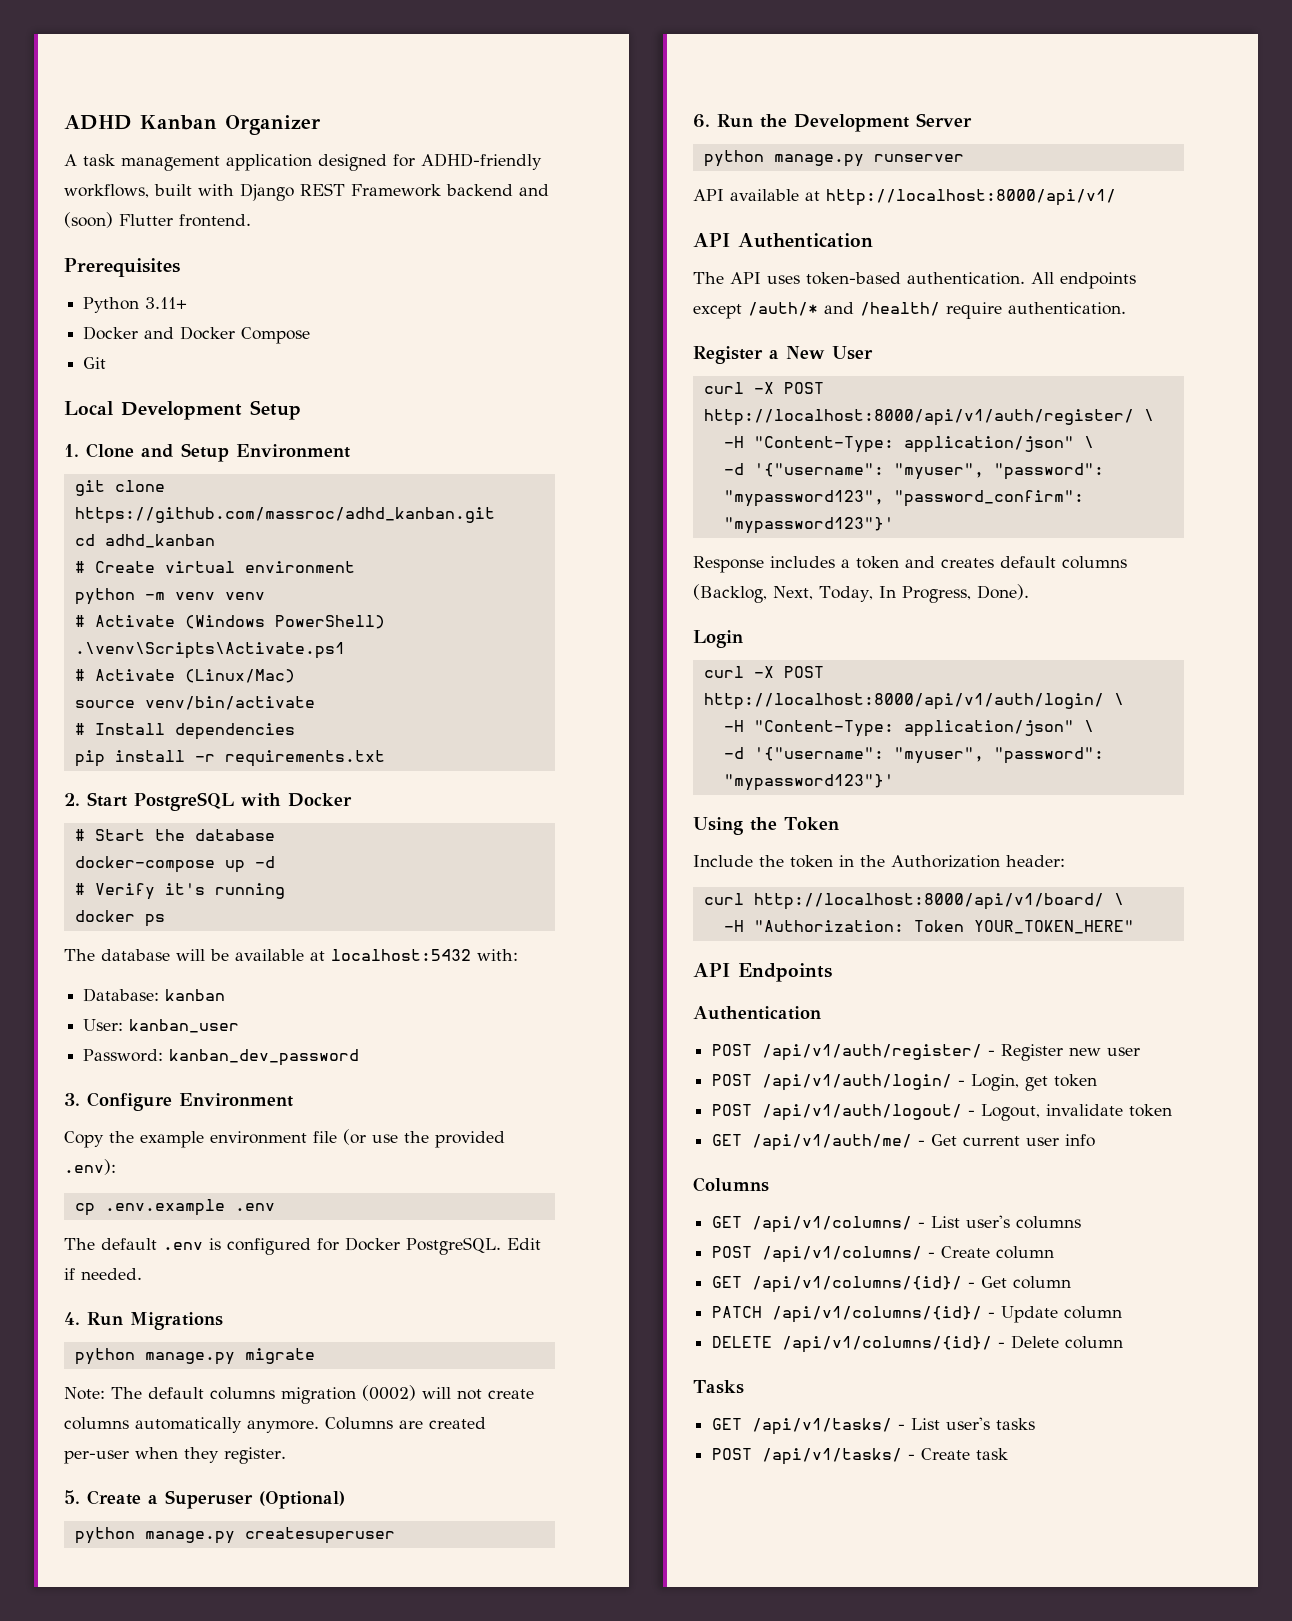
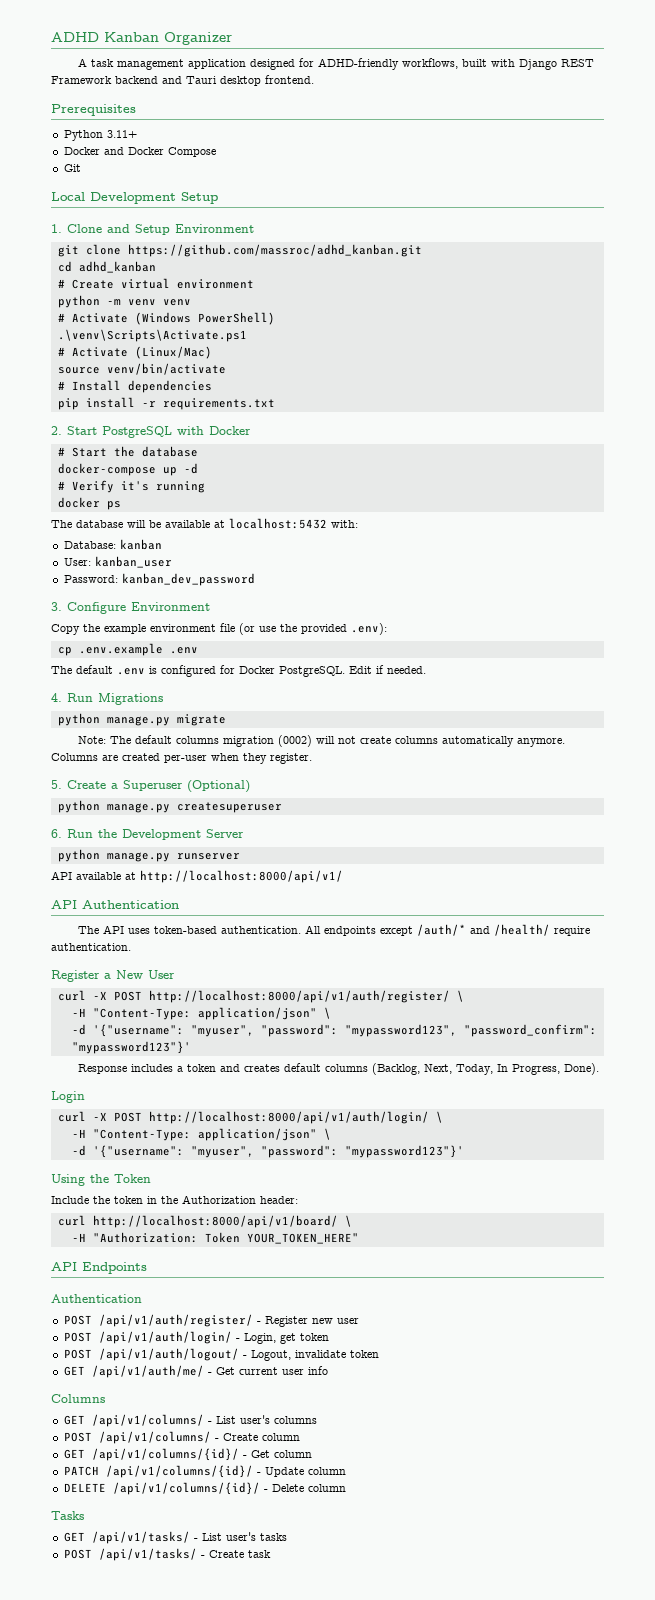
- A task management application designed for ADHD-friendly workflows, built with Django REST Framework backend and (soon) Flutter frontend.
+ A task management application designed for ADHD-friendly workflows, built with Django REST Framework backend and Tauri desktop frontend.

